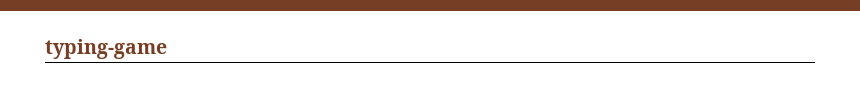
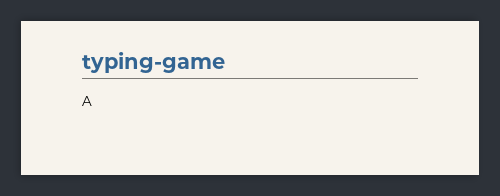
+ A

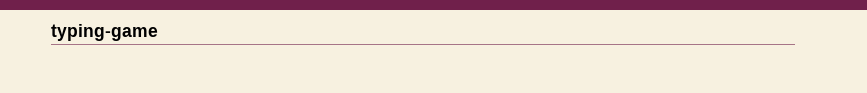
- A

